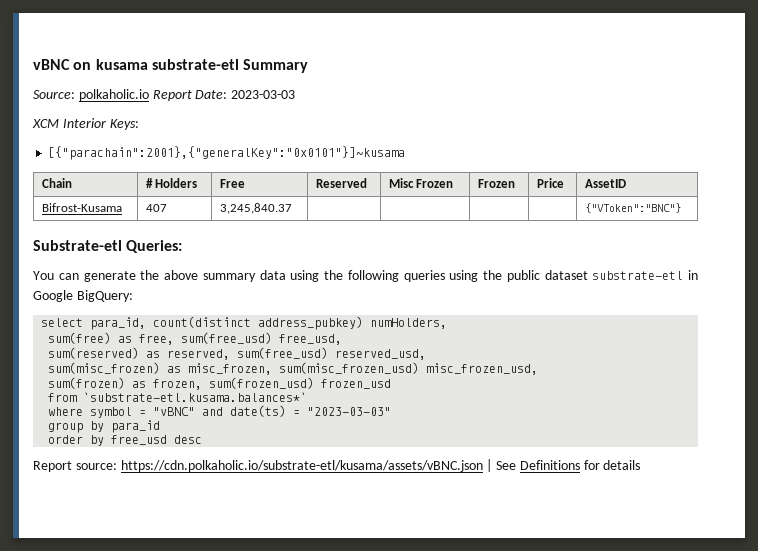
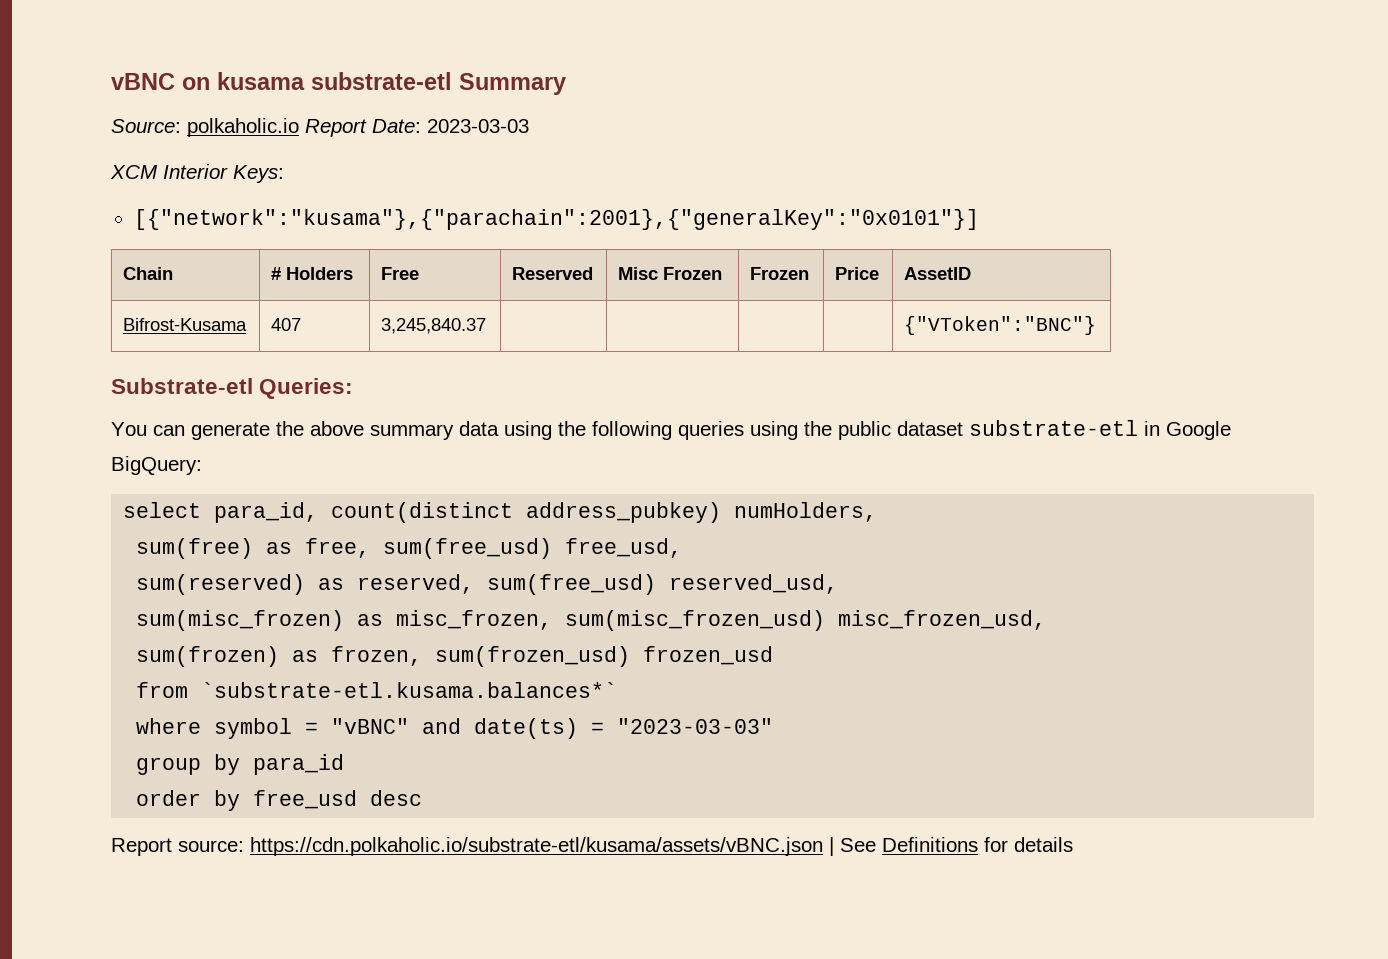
- [{"parachain":2001},{"generalKey":"0x0101"}]~kusama
+ [{"network":"kusama"},{"parachain":2001},{"generalKey":"0x0101"}]

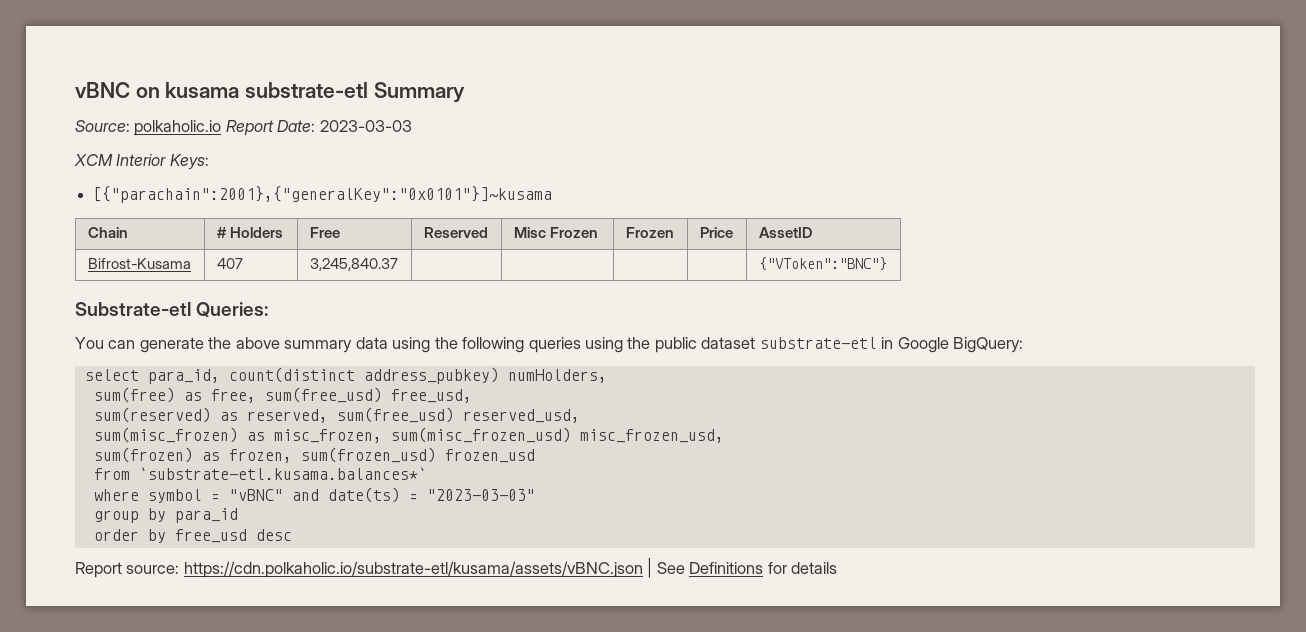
- [{"network":"kusama"},{"parachain":2001},{"generalKey":"0x0101"}]
+ [{"parachain":2001},{"generalKey":"0x0101"}]~kusama

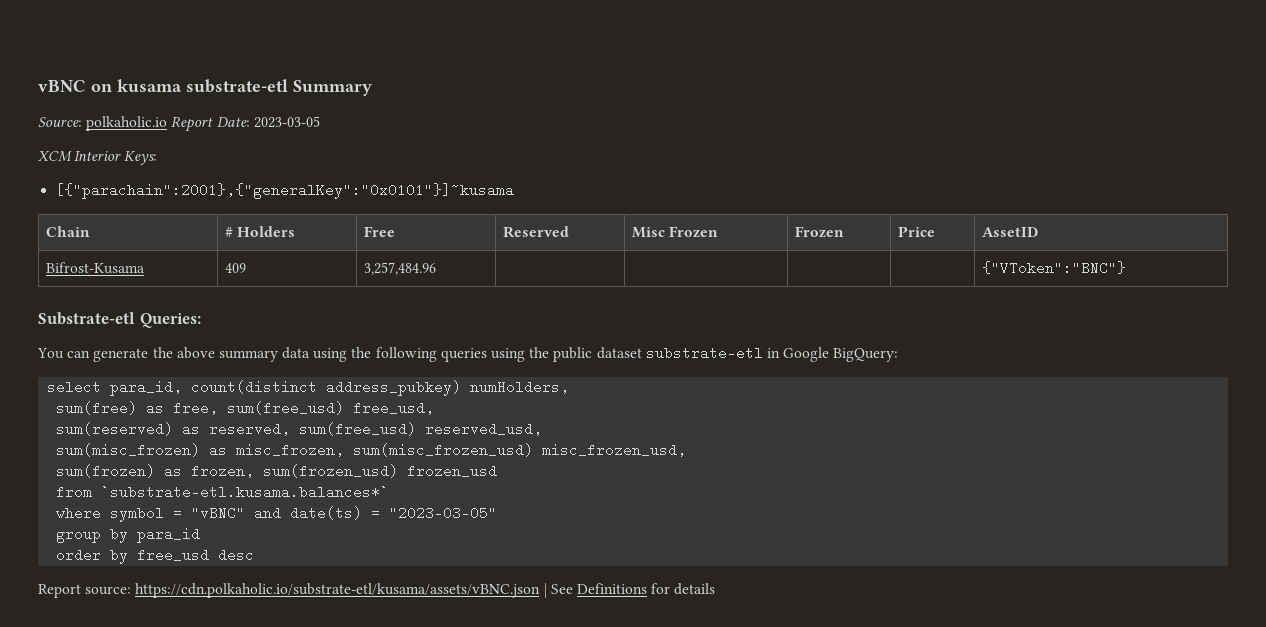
- Source: polkaholic.io Report Date: 2023-03-03
+ Source: polkaholic.io Report Date: 2023-03-05
- Bifrost-Kusama | 407 | 3,245,840.37 | | | | | {"VToken":"BNC"}
+ Bifrost-Kusama | 409 | 3,257,484.96 | | | | | {"VToken":"BNC"}
- where symbol = "vBNC" and date(ts) = "2023-03-03"
+ where symbol = "vBNC" and date(ts) = "2023-03-05"

